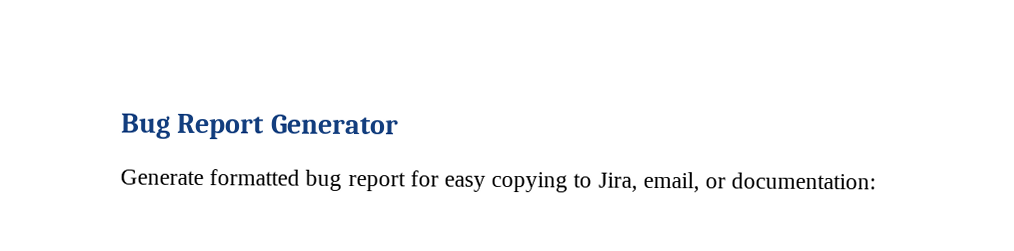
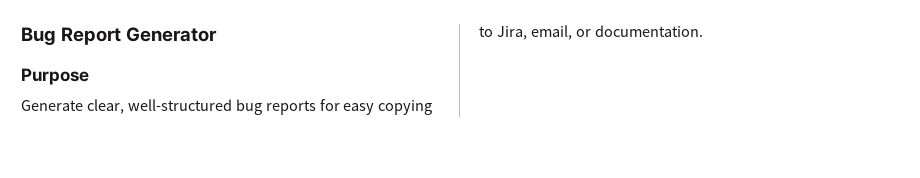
+ Purpose
- Generate formatted bug report for easy copying to Jira, email, or documentation:
+ Generate clear, well-structured bug reports for easy copying to Jira, email, or documentation.

